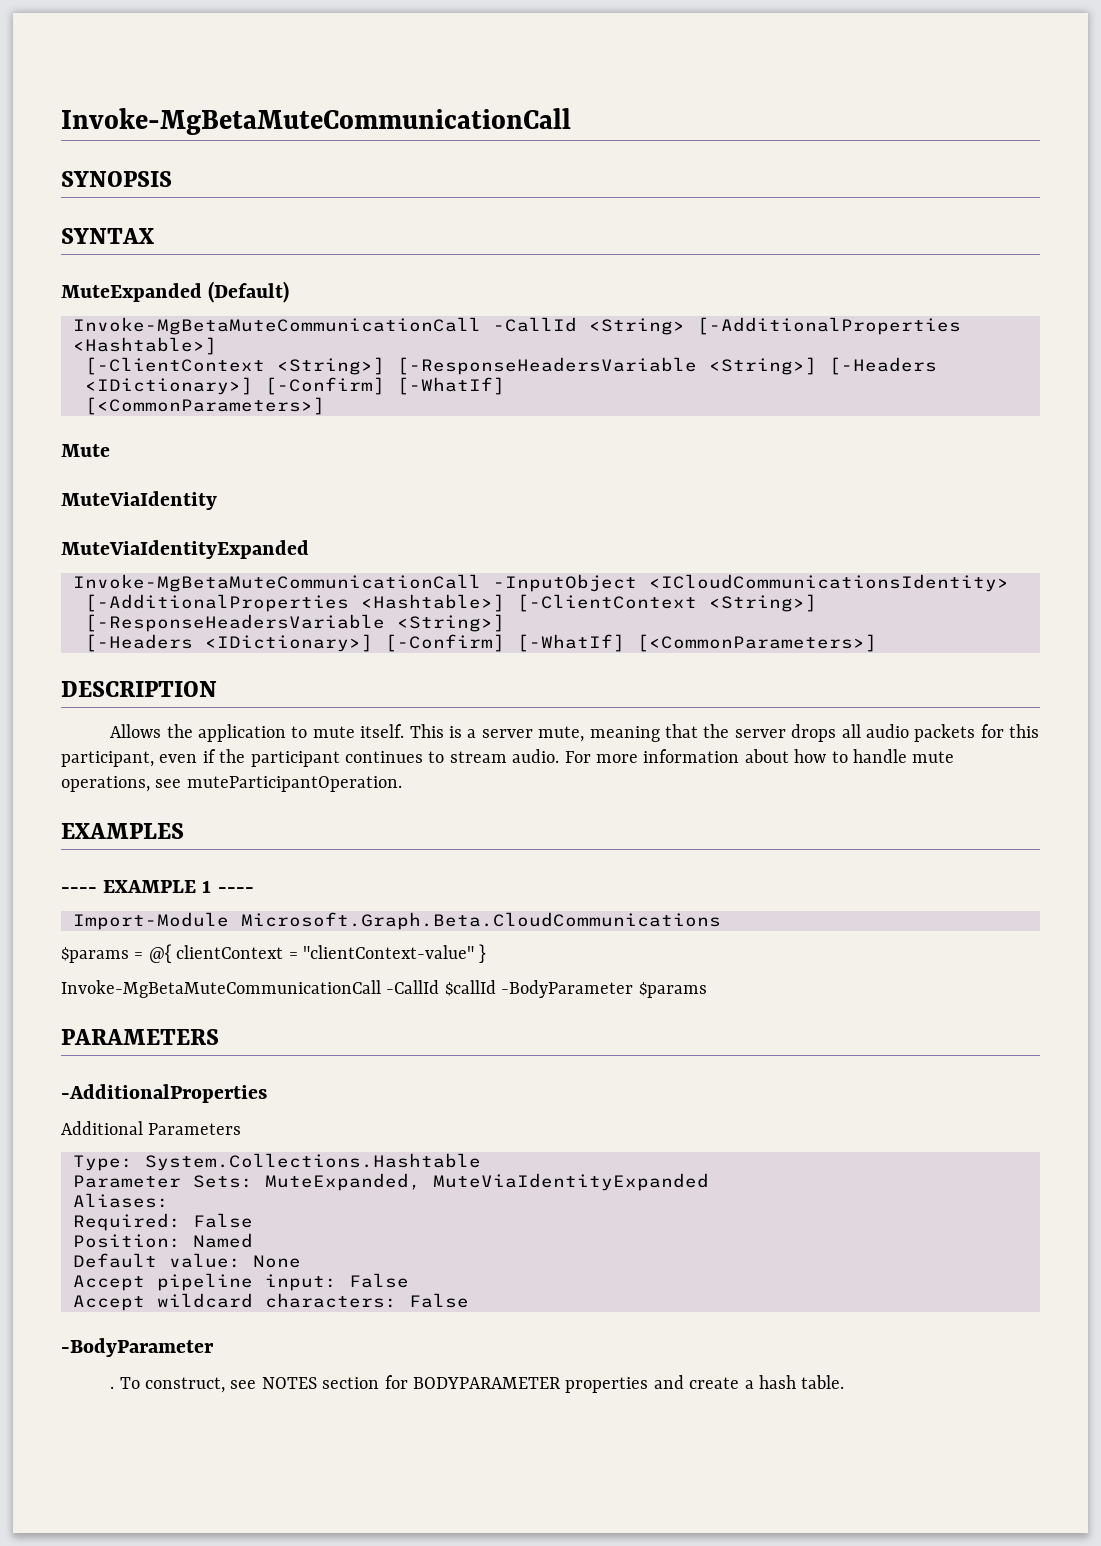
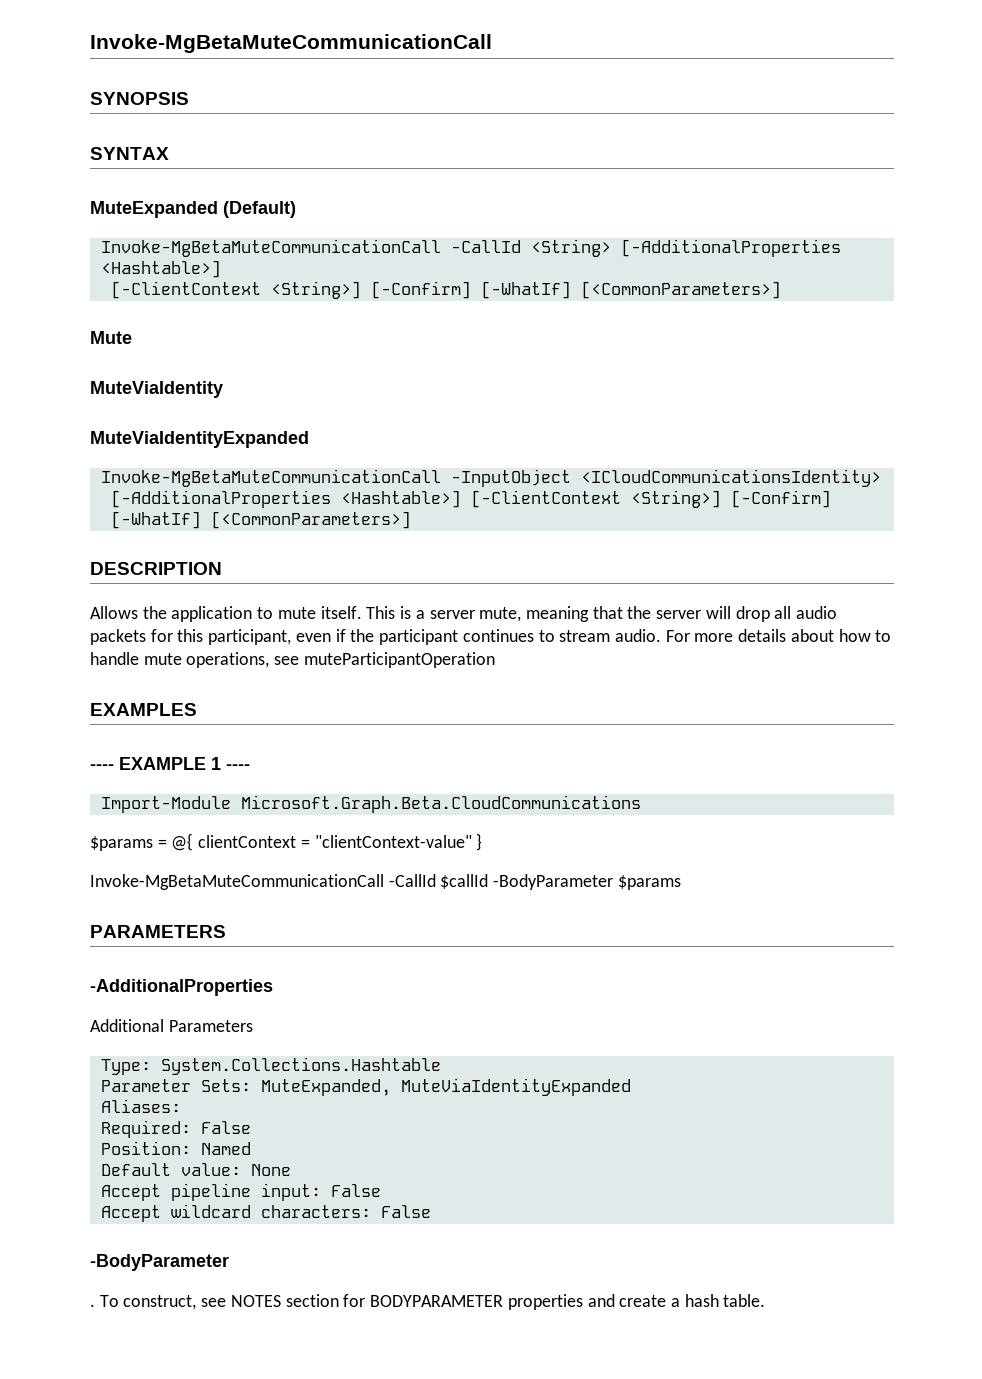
  Invoke-MgBetaMuteCommunicationCall -CallId <String> [-AdditionalProperties <Hashtable>]
- [-ClientContext <String>] [-ResponseHeadersVariable <String>] [-Headers <IDictionary>] [-Confirm] [-WhatIf]
- [<CommonParameters>]
+ [-ClientContext <String>] [-Confirm] [-WhatIf] [<CommonParameters>]
- [-AdditionalProperties <Hashtable>] [-ClientContext <String>] [-ResponseHeadersVariable <String>]
- [-Headers <IDictionary>] [-Confirm] [-WhatIf] [<CommonParameters>]
+ [-AdditionalProperties <Hashtable>] [-ClientContext <String>] [-Confirm] [-WhatIf] [<CommonParameters>]
- This is a server mute, meaning that the server drops all audio packets for this participant, even if the participant continues to stream audio.
+ This is a server mute, meaning that the server will drop all audio packets for this participant, even if the participant continues to stream audio.
- For more information about how to handle mute operations, see muteParticipantOperation.
+ For more details about how to handle mute operations, see muteParticipantOperation

